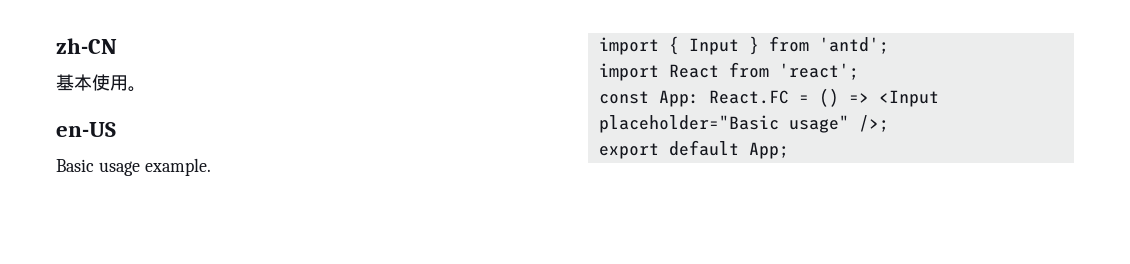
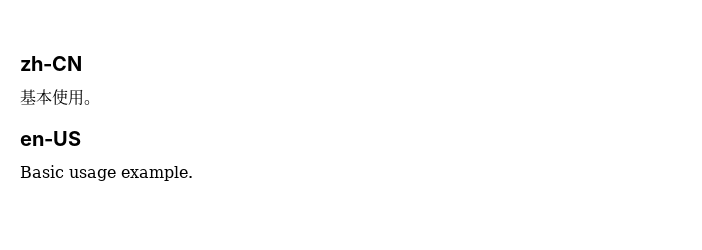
- import { Input } from 'antd';
- import React from 'react';
- const App: React.FC = () => <Input placeholder="Basic usage" />;
- export default App;

